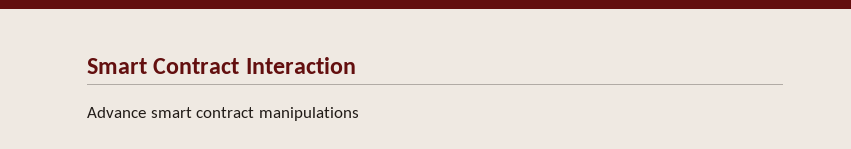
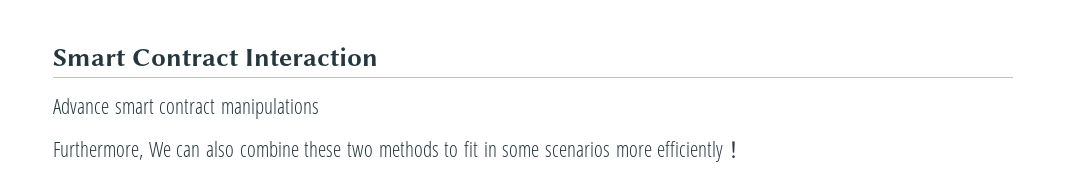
+ Furthermore, We can also combine these two methods to fit in some scenarios more efficiently！

